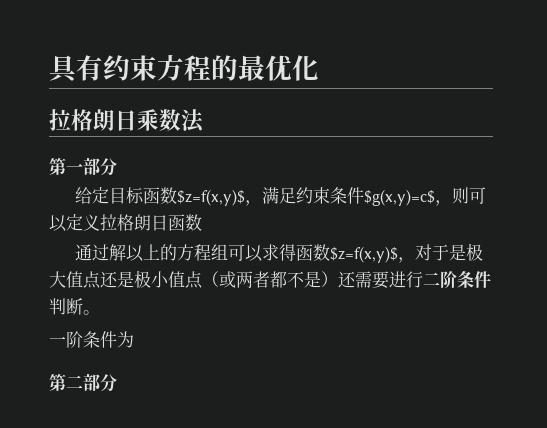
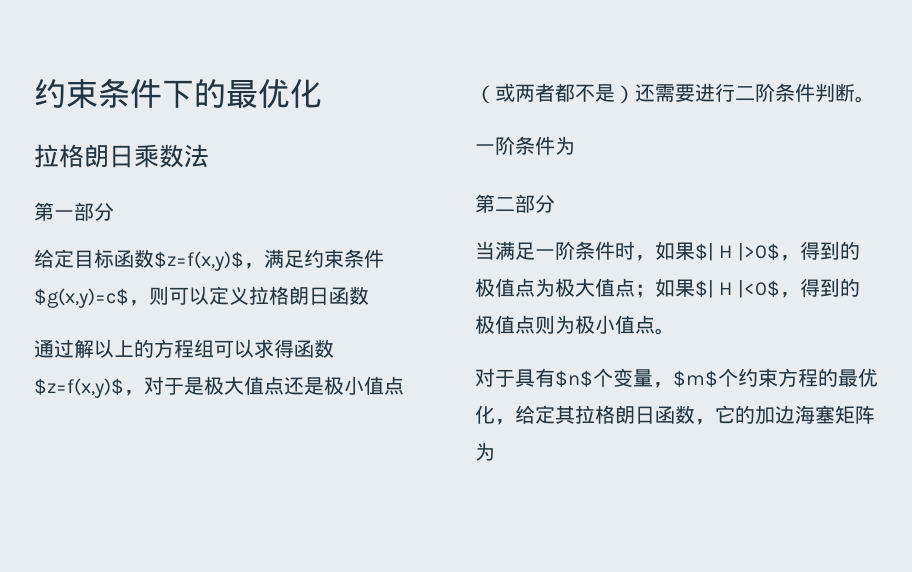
- 具有约束方程的最优化
+ 约束条件下的最优化
+ 当满足一阶条件时，如果$| H |>0$，得到的极值点为极大值点；如果$| H |<0$，得到的极值点则为极小值点。
+ 对于具有$n$个变量，$m$个约束方程的最优化，给定其拉格朗日函数，它的加边海塞矩阵为

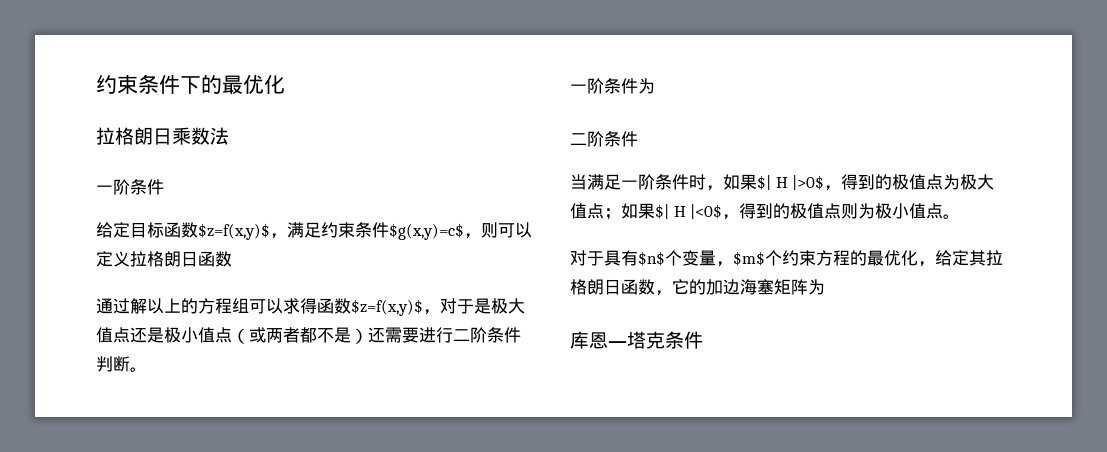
  拉格朗日乘数法
- 第一部分
+ 一阶条件
  一阶条件为
- 第二部分
+ 二阶条件
+ 库恩—塔克条件

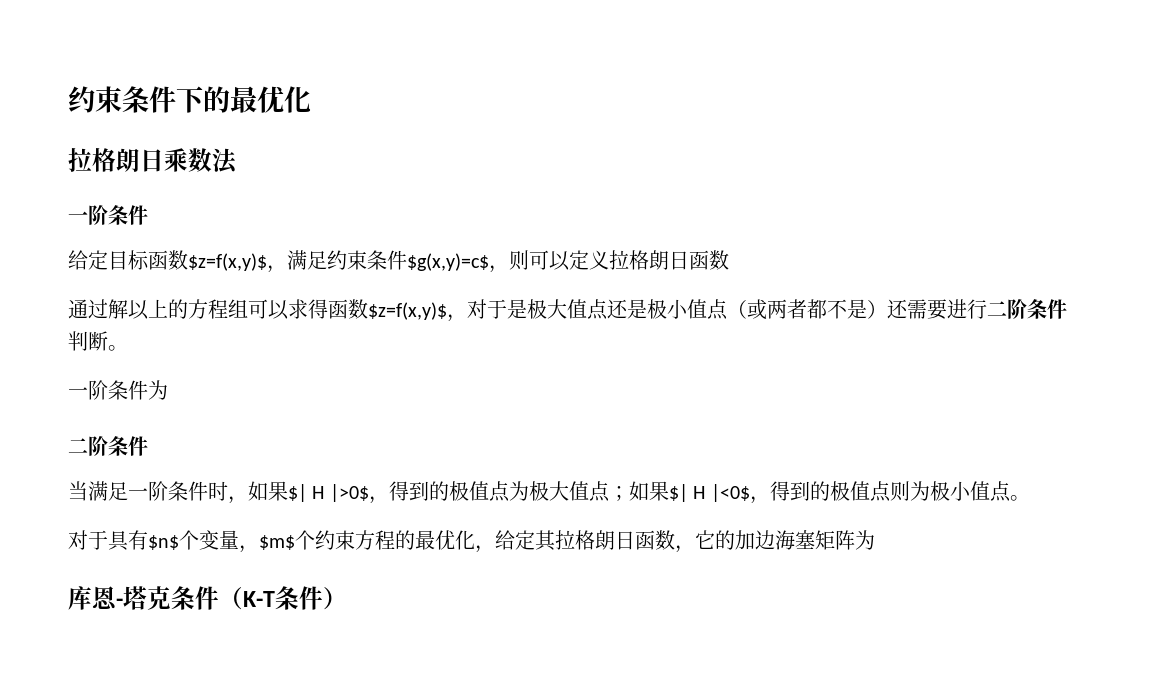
- 库恩—塔克条件
+ 库恩-塔克条件（K-T条件）

